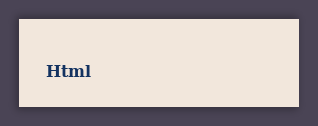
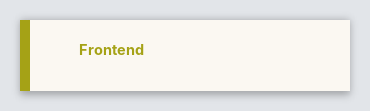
- Html
+ Frontend

